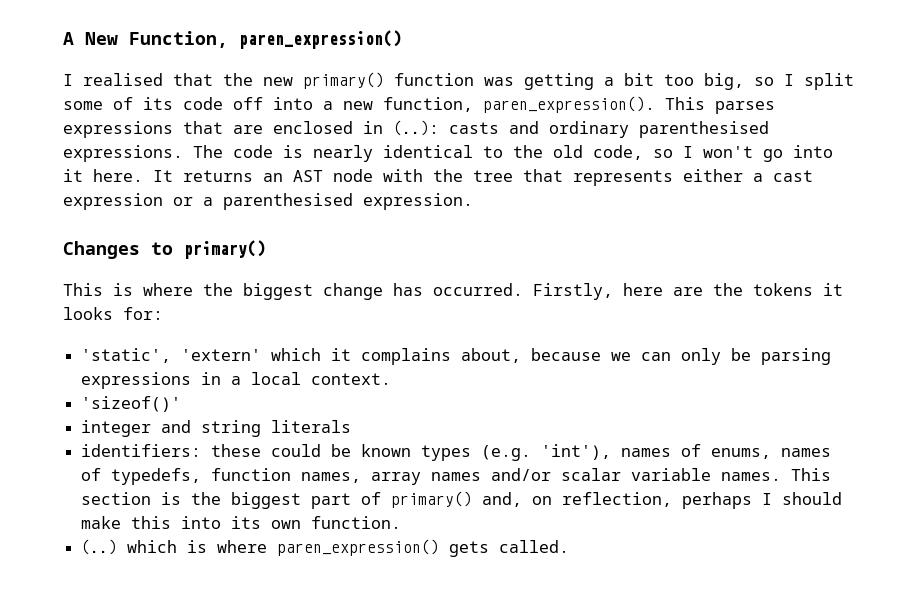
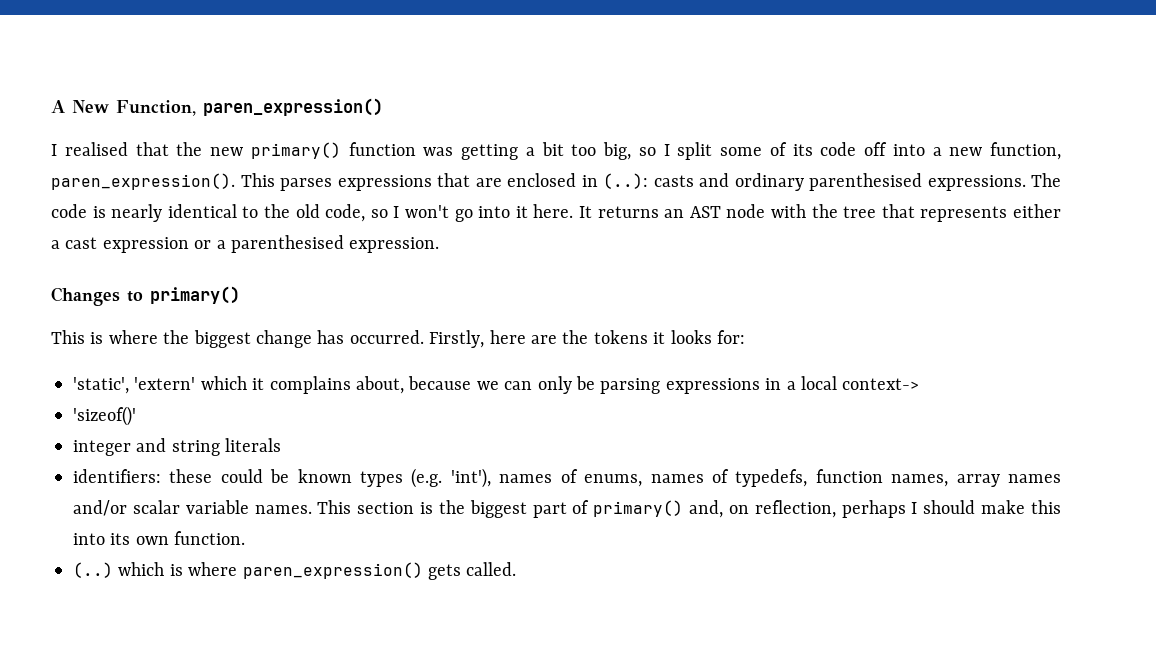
- 'static', 'extern' which it complains about, because we can only be parsing expressions in a local context.
+ 'static', 'extern' which it complains about, because we can only be parsing expressions in a local context->

